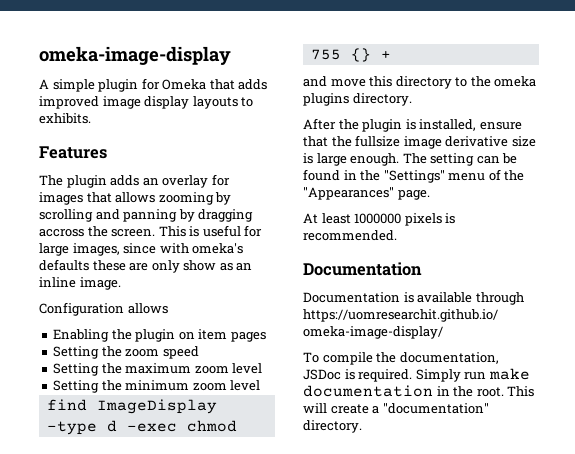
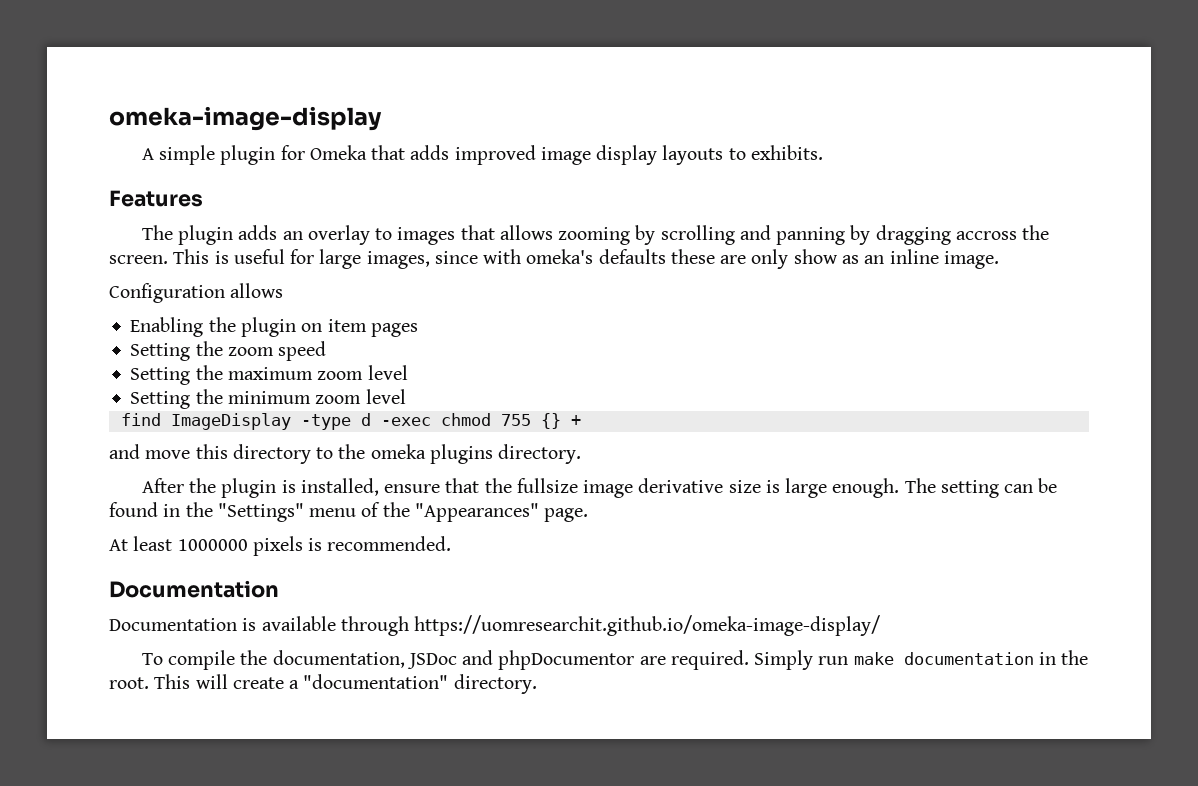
- The plugin adds an overlay for images that allows zooming by scrolling and panning by dragging accross the screen.
+ The plugin adds an overlay to images that allows zooming by scrolling and panning by dragging accross the screen.
- To compile the documentation, JSDoc is required.
+ To compile the documentation, JSDoc and phpDocumentor are required.

